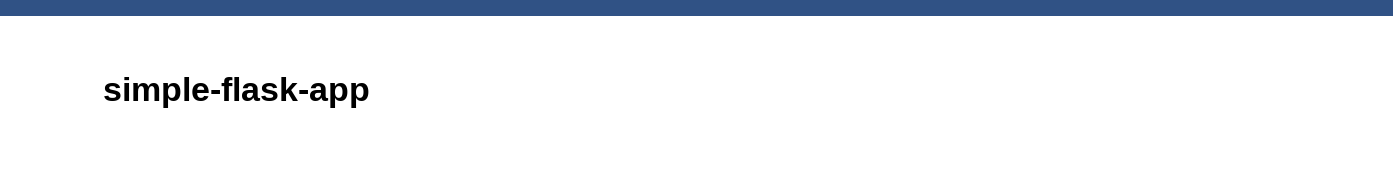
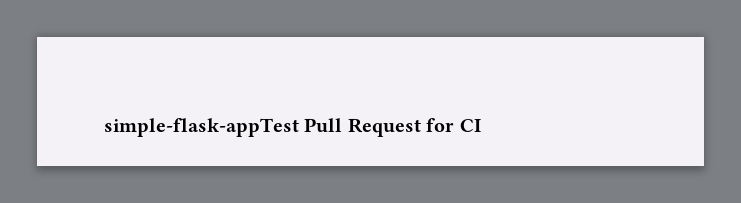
- simple-flask-app
+ simple-flask-appTest Pull Request for CI

